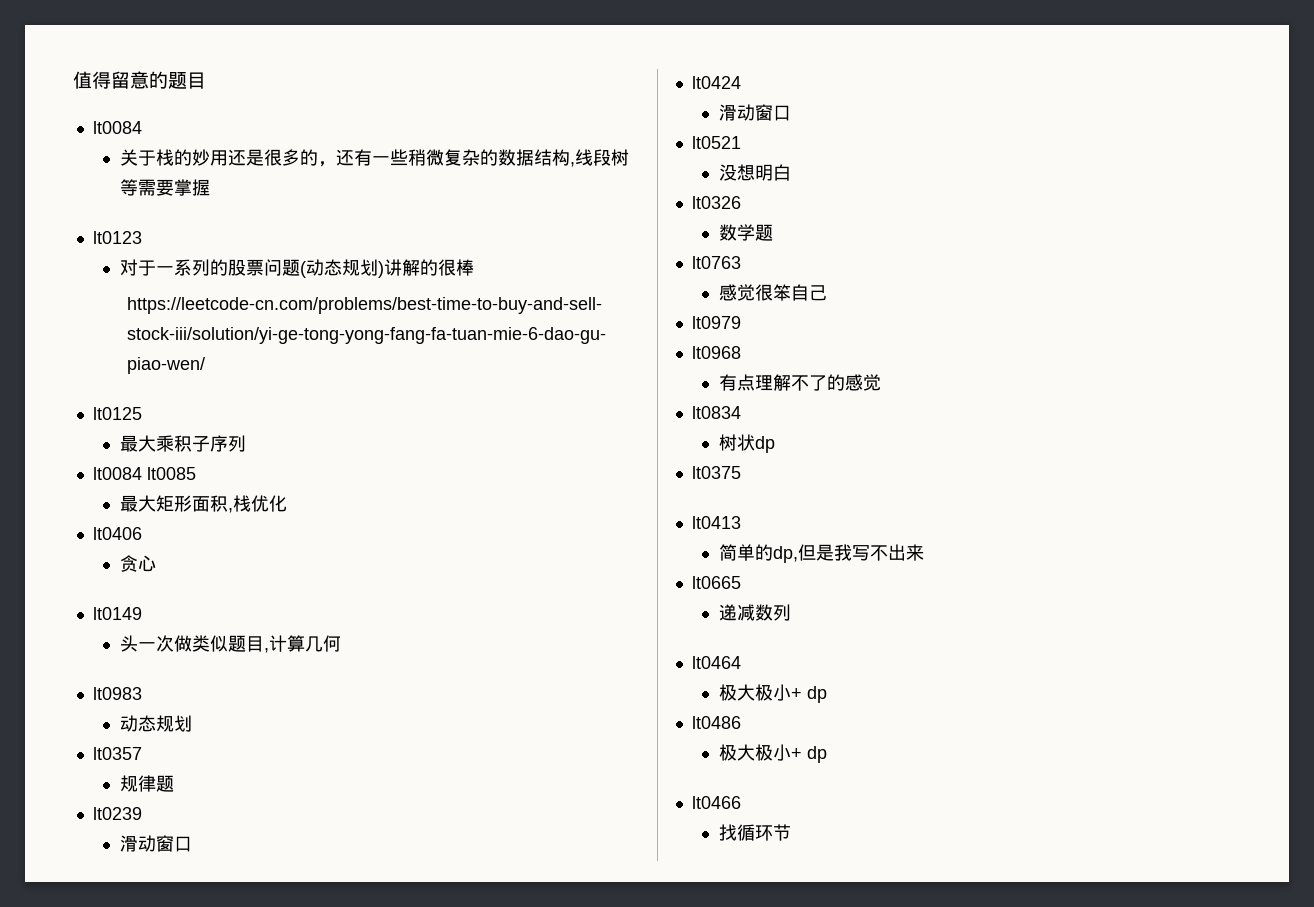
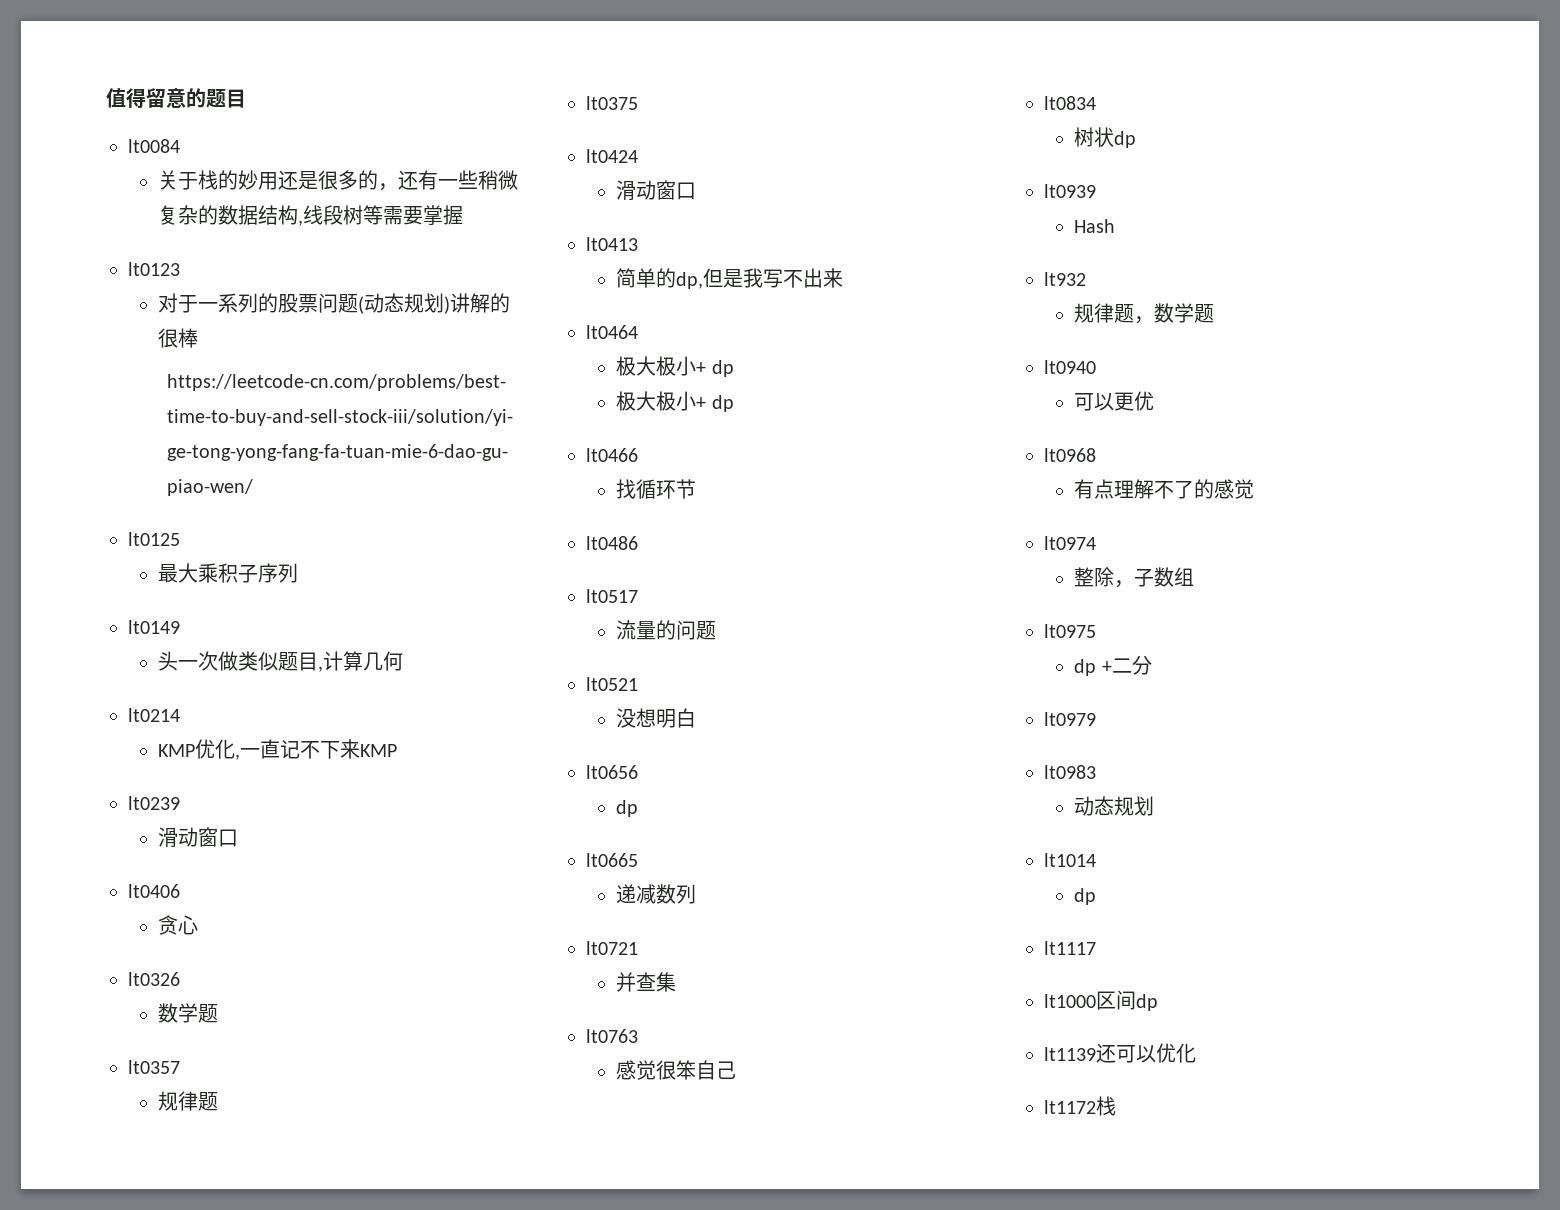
- lt0084 lt0085
- 最大矩形面积,栈优化
- lt0406
- 贪心
- lt0983
- 动态规划
+ lt0214
+ KMP优化,一直记不下来KMP
+ lt0239
+ 滑动窗口
+ lt0406
+ 贪心
+ lt0326
+ 数学题
  lt0357
  规律题
- lt0239
- 滑动窗口
+ lt0375
  lt0424
  滑动窗口
- lt0521
- 没想明白
- lt0326
- 数学题
- lt0763
- 感觉很笨自己
- lt0979
- lt0968
- 有点理解不了的感觉
- lt0834
- 树状dp
- lt0375
- lt0665
- 递减数列
- lt0486
+ lt0486
+ lt0517
+ 流量的问题
+ lt0521
+ 没想明白
+ lt0656
+ dp
+ lt0665
+ 递减数列
+ lt0721
+ 并查集
+ lt0763
+ 感觉很笨自己
+ lt0834
+ 树状dp
+ lt0939
+ Hash
+ lt932
+ 规律题，数学题
+ lt0940
+ 可以更优
+ lt0968
+ 有点理解不了的感觉
+ lt0974
+ 整除，子数组
+ lt0975
+ dp +二分
+ lt0979
+ lt0983
+ 动态规划
+ lt1014
+ dp
+ lt1117
+ lt1000区间dp
+ lt1139还可以优化
+ lt1172栈

